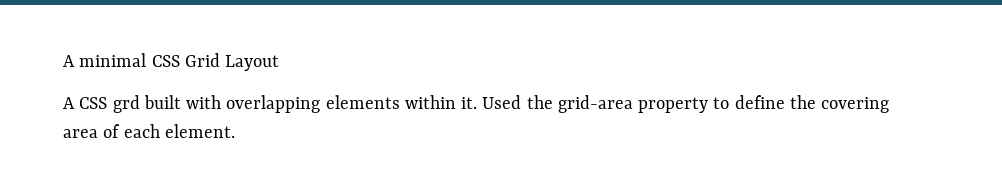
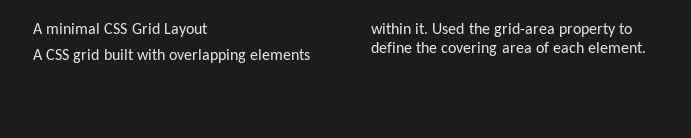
- A CSS grd built with overlapping elements within it.
+ A CSS grid built with overlapping elements within it.

